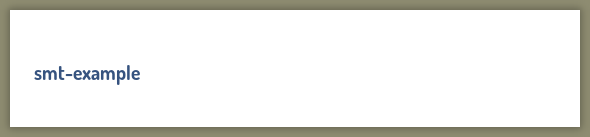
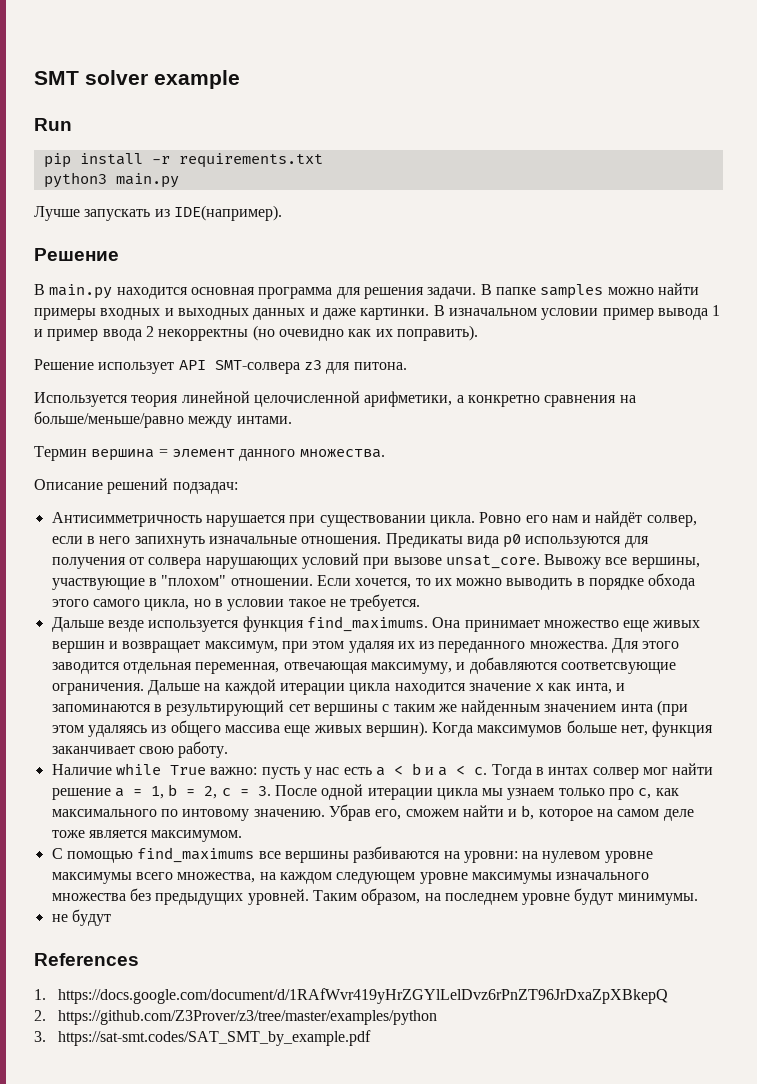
- smt-example
+ SMT solver example
+ Run
+ pip install -r requirements.txt
+ python3 main.py
+ Лучше запускать из IDE(например).
+ Решение
+ В main.py находится основная программа для решения задачи. В папке samples можно найти примеры входных и выходных данных и даже картинки. В изначальном условии пример вывода 1 и пример ввода 2 некорректны (но очевидно как их поправить).
+ Решение использует API SMT-солвера z3 для питона.
+ Используется теория линейной целочисленной арифметики, а конкретно сравнения на больше/меньше/равно между интами.
+ Термин вершина = элемент данного множества.
+ Описание решений подзадач:
+ Антисимметричность нарушается при существовании цикла. Ровно его нам и найдёт солвер, если в него запихнуть изначальные отношения. Предикаты вида p0 используются для получения от солвера нарушающих условий при вызове unsat_core. Вывожу все вершины, участвующие в "плохом" отношении. Если хочется, то их можно выводить в порядке обхода этого самого цикла, но в условии такое не требуется.
+ Дальше везде используется функция find_maximums. Она принимает множество еще живых вершин и возвращает максимум, при этом удаляя их из переданного множества. Для этого заводится отдельная переменная, отвечающая максимуму, и добавляются соответсвующие ограничения. Дальше на каждой итерации цикла находится значение x как инта, и запоминаются в результирующий сет вершины с таким же найденным значением инта (при этом удаляясь из общего массива еще живых вершин). Когда максимумов больше нет, функция заканчивает свою работу.
+ Наличие while True важно: пусть у нас есть a < b и a < c. Тогда в интах солвер мог найти решение a = 1, b = 2, c = 3. После одной итерации цикла мы узнаем только про c, как максимального по интовому значению. Убрав его, сможем найти и b, которое на самом деле тоже является максимумом.
+ С помощью find_maximums все вершины разбиваются на уровни: на нулевом уровне максимумы всего множества, на каждом следующем уровне максимумы изначального множества без предыдущих уровней. Таким образом, на последнем уровне будут минимумы.
+ не будут
+ References
+ 1. https://docs.google.com/document/d/1RAfWvr419yHrZGYlLelDvz6rPnZT96JrDxaZpXBkepQ
+ 2. https://github.com/Z3Prover/z3/tree/master/examples/python
+ 3. https://sat-smt.codes/SAT_SMT_by_example.pdf

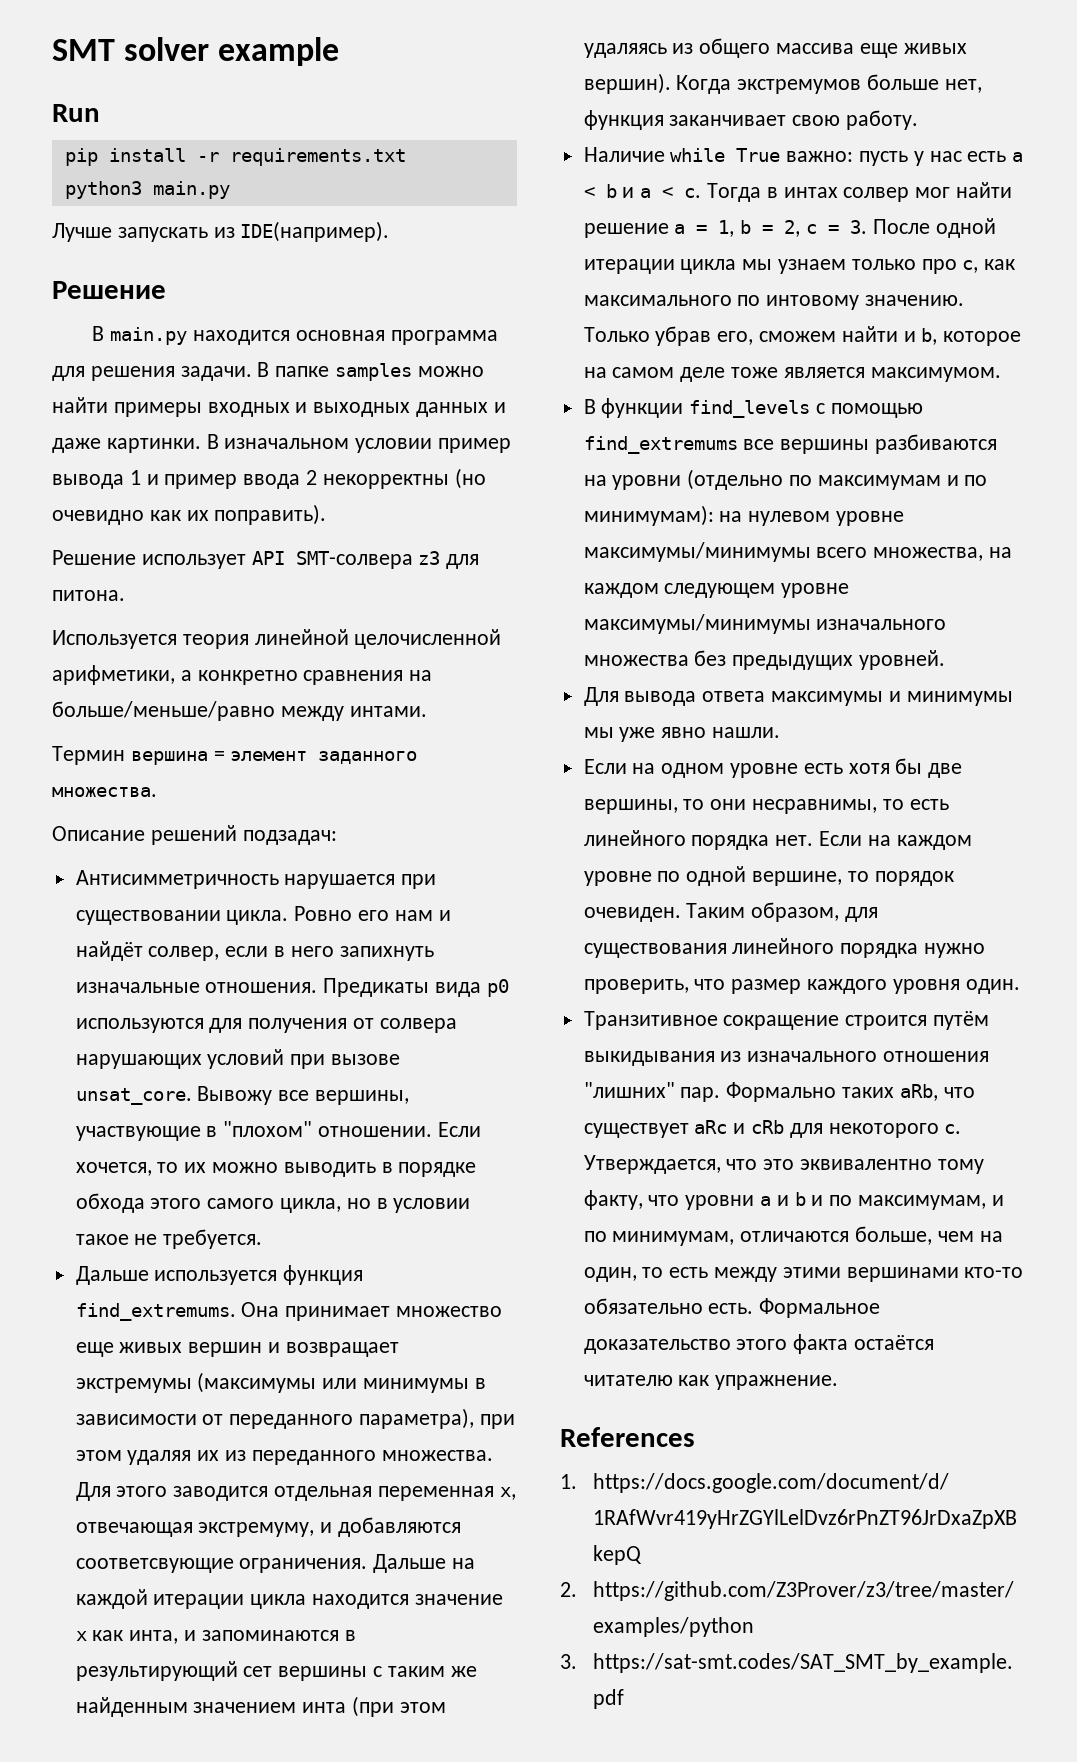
- Термин вершина = элемент данного множества.
+ Термин вершина = элемент заданного множества.
- Дальше везде используется функция find_maximums.
+ Дальше используется функция find_extremums.
- Она принимает множество еще живых вершин и возвращает максимум, при этом удаляя их из переданного множества.
+ Она принимает множество еще живых вершин и возвращает экстремумы (максимумы или минимумы в зависимости от переданного параметра), при этом удаляя их из переданного множества.
- Для этого заводится отдельная переменная, отвечающая максимуму, и добавляются соответсвующие ограничения.
+ Для этого заводится отдельная переменная x, отвечающая экстремуму, и добавляются соответсвующие ограничения.
- Когда максимумов больше нет, функция заканчивает свою работу.
+ Когда экстремумов больше нет, функция заканчивает свою работу.
- Убрав его, сможем найти и b, которое на самом деле тоже является максимумом.
+ Только убрав его, сможем найти и b, которое на самом деле тоже является максимумом.
- С помощью find_maximums все вершины разбиваются на уровни: на нулевом уровне максимумы всего множества, на каждом следующем уровне максимумы изначального множества без предыдущих уровней. Таким образом, на последнем уровне будут минимумы.
- не будут
+ В функции find_levels с помощью find_extremums все вершины разбиваются на уровни (отдельно по максимумам и по минимумам): на нулевом уровне максимумы/минимумы всего множества, на каждом следующем уровне максимумы/минимумы изначального множества без предыдущих уровней.
+ Для вывода ответа максимумы и минимумы мы уже явно нашли.
+ Если на одном уровне есть хотя бы две вершины, то они несравнимы, то есть линейного порядка нет. Если на каждом уровне по одной вершине, то порядок очевиден. Таким образом, для существования линейного порядка нужно проверить, что размер каждого уровня один.
+ Транзитивное сокращение строится путём выкидывания из изначального отношения "лишних" пар. Формально таких aRb, что существует aRc и cRb для некоторого c. Утверждается, что это эквивалентно тому факту, что уровни a и b и по максимумам, и по минимумам, отличаются больше, чем на один, то есть между этими вершинами кто-то обязательно есть. Формальное доказательство этого факта остаётся читателю как упражнение.

